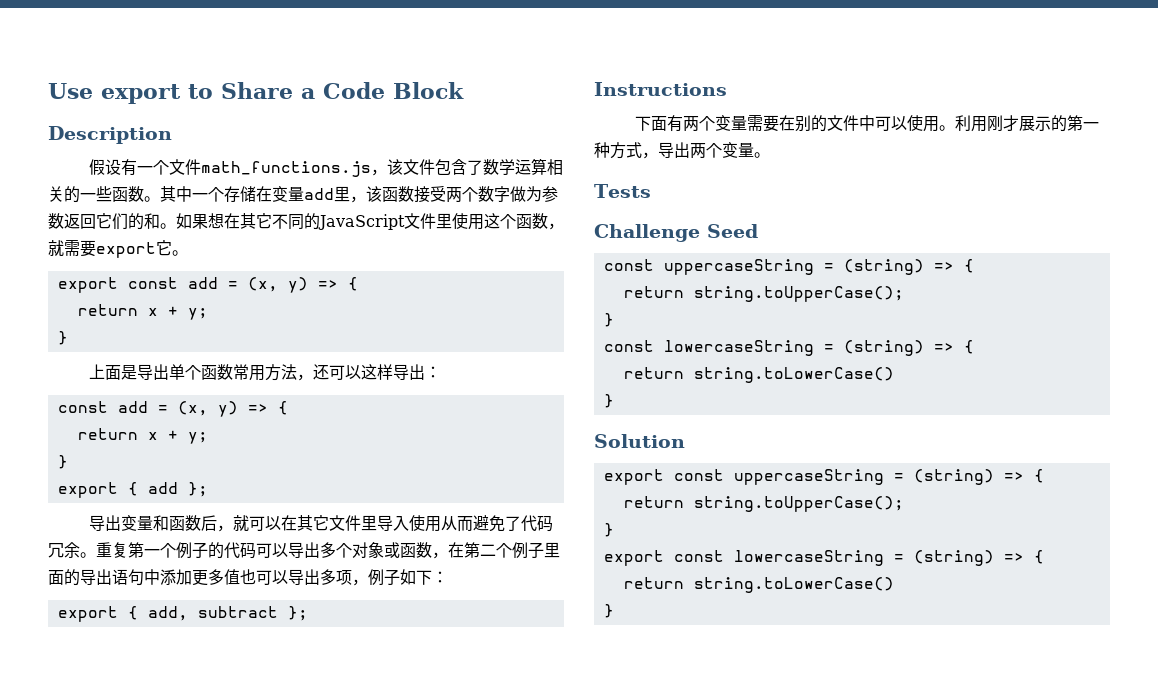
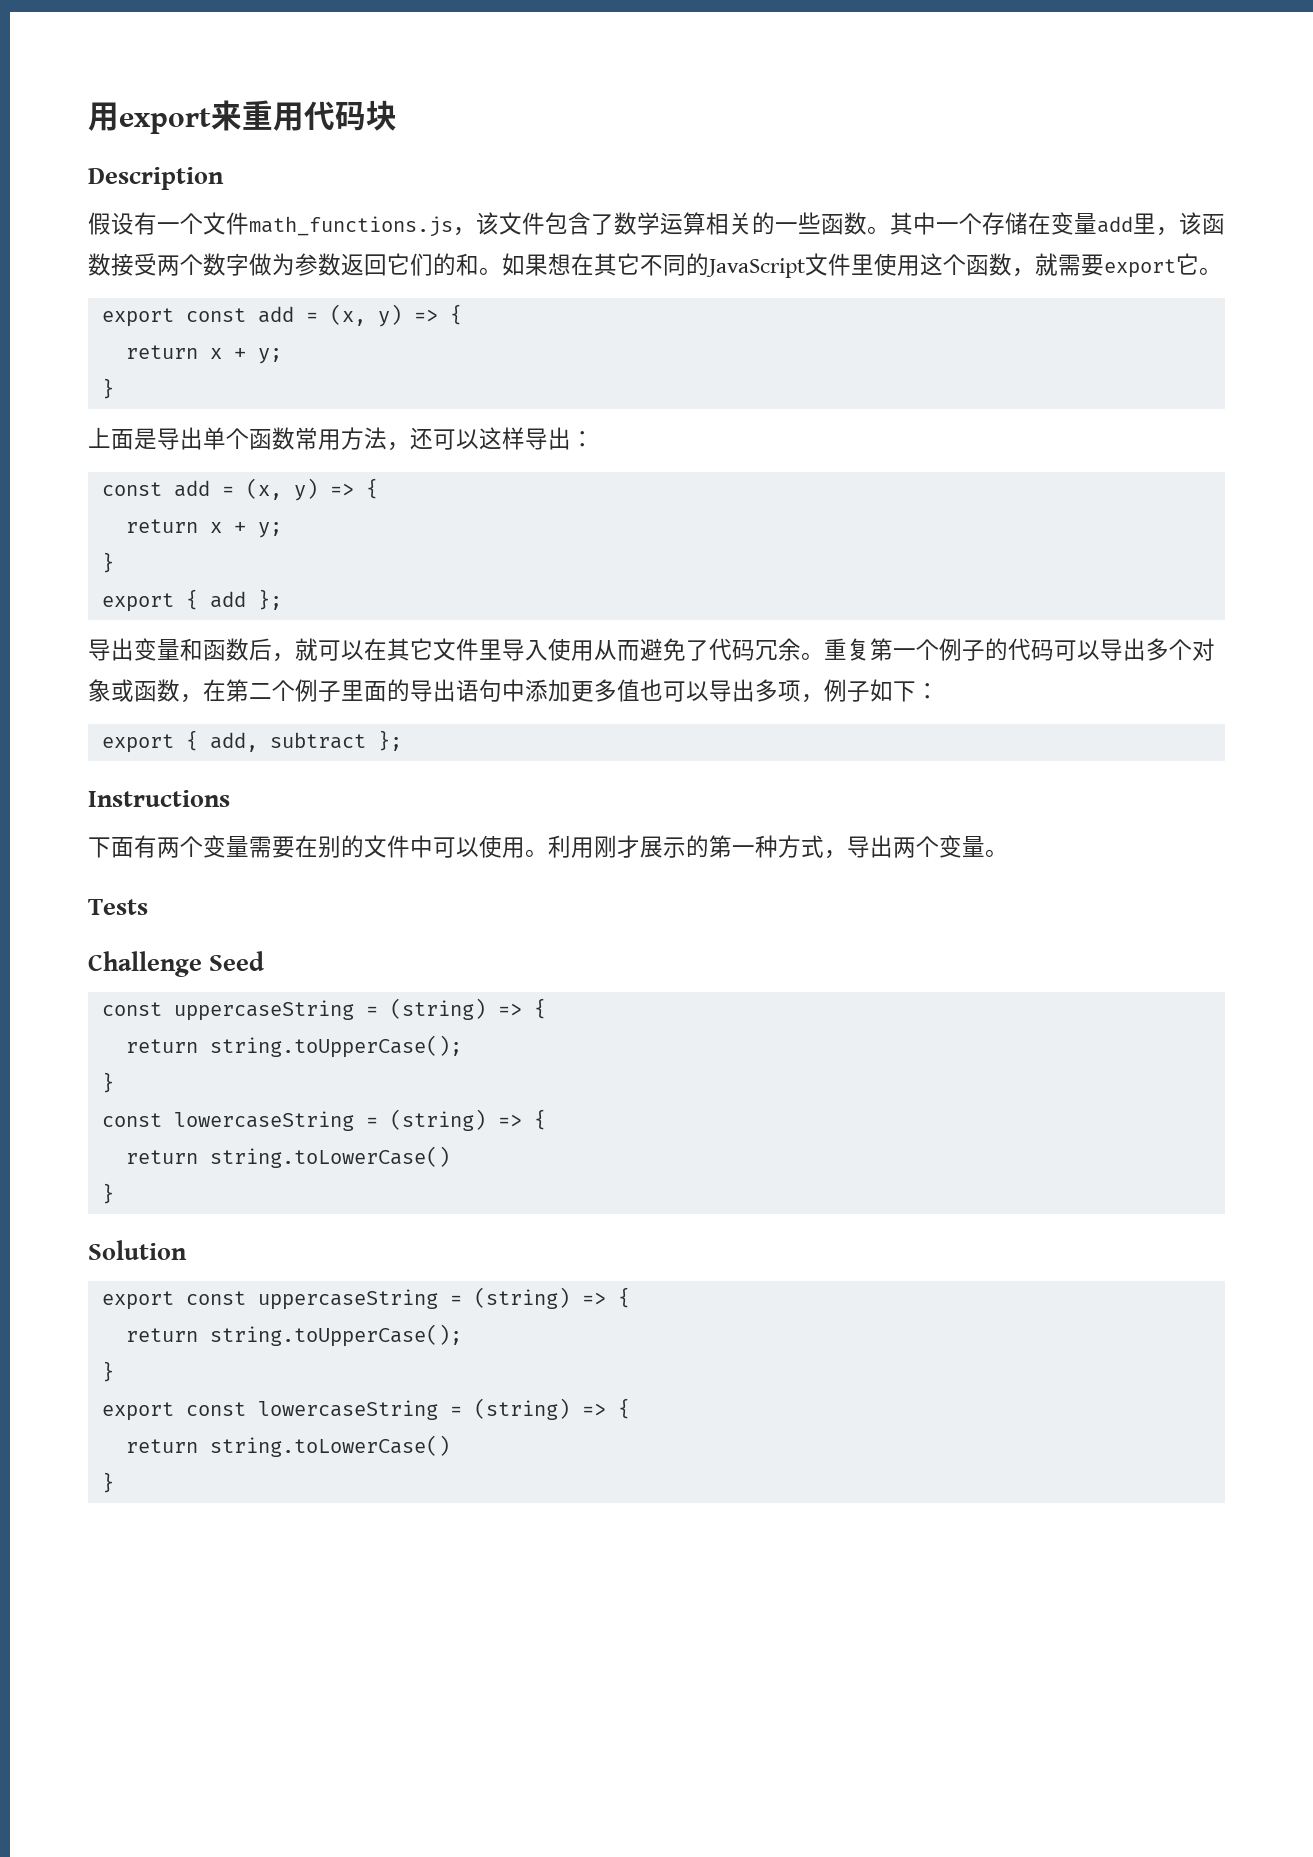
- Use export to Share a Code Block
+ 用export来重用代码块

